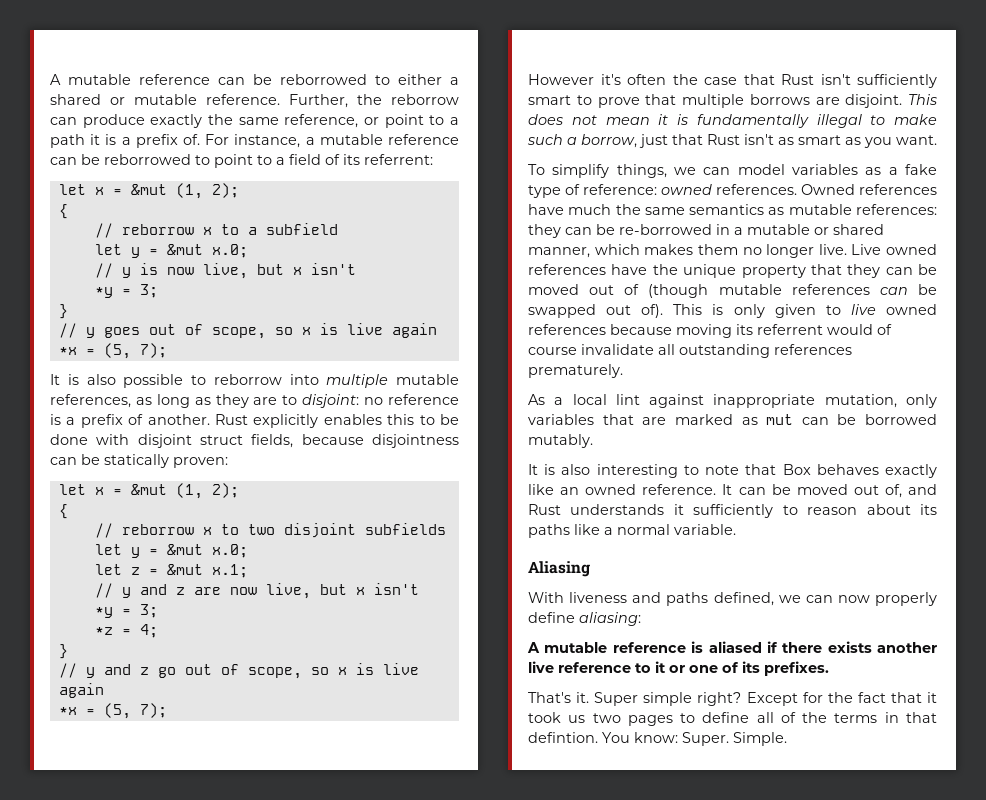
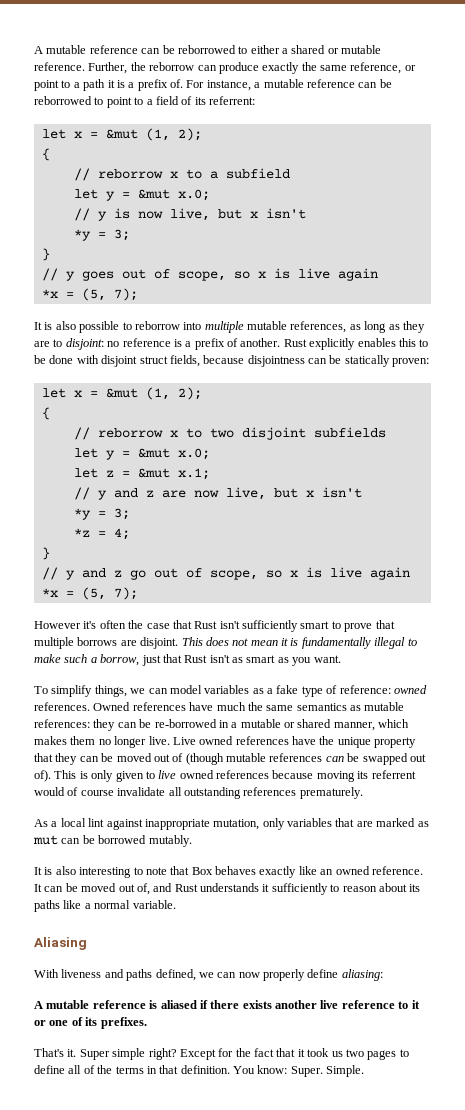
- Except for the fact that it took us two pages to define all of the terms in that defintion.
+ Except for the fact that it took us two pages to define all of the terms in that definition.

